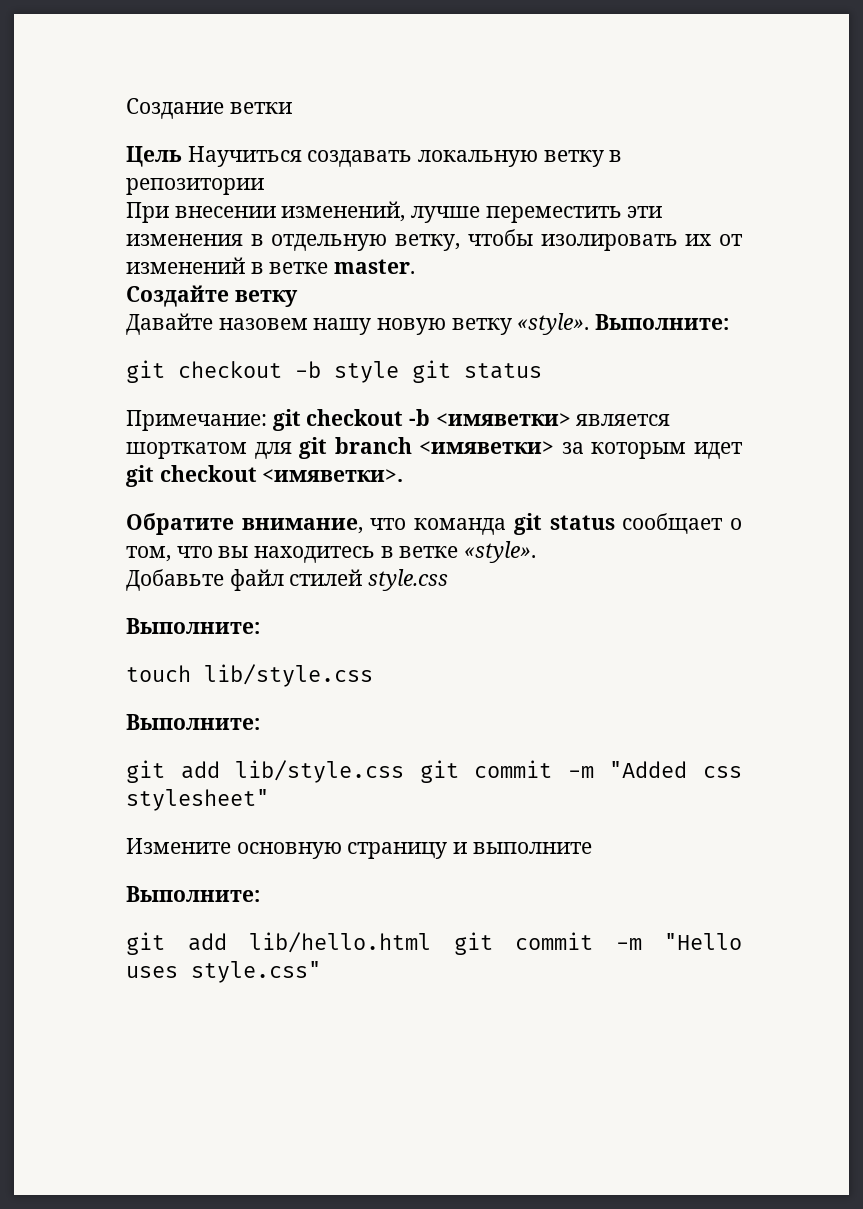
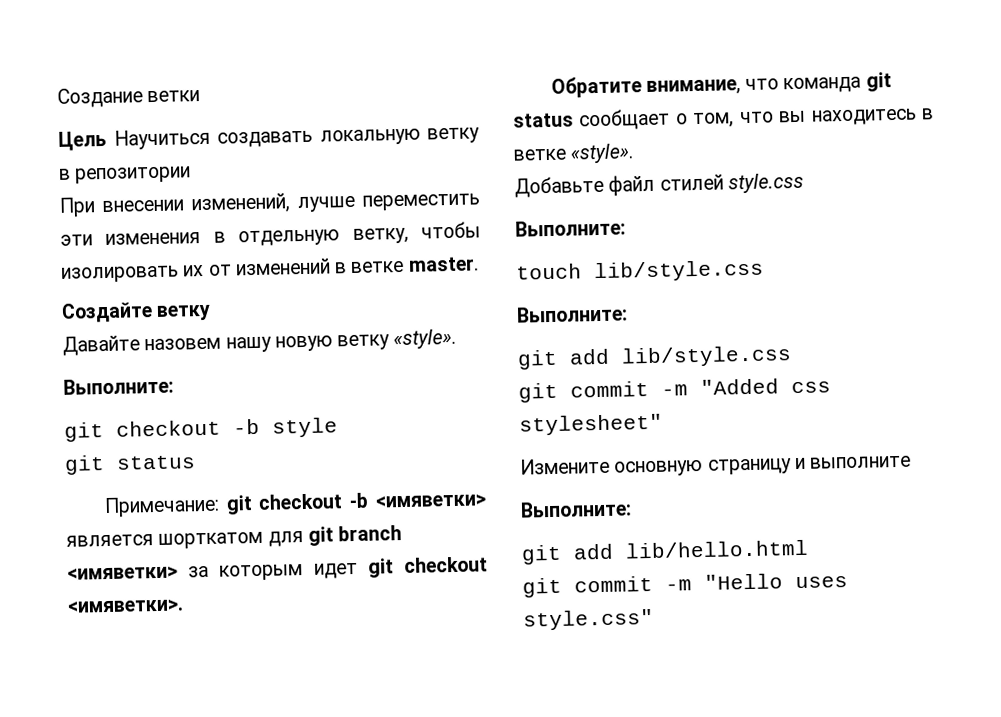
- Давайте назовем нашу новую ветку «style». Выполните:
+ Давайте назовем нашу новую ветку «style».
+ Выполните:
- git checkout -b style git status
+ git checkout -b style
+ git status
- git add lib/style.css git commit -m "Added css stylesheet"
+ git add lib/style.css
+ git commit -m "Added css stylesheet"
- git add lib/hello.html git commit -m "Hello uses style.css"
+ git add lib/hello.html
+ git commit -m "Hello uses style.css"

